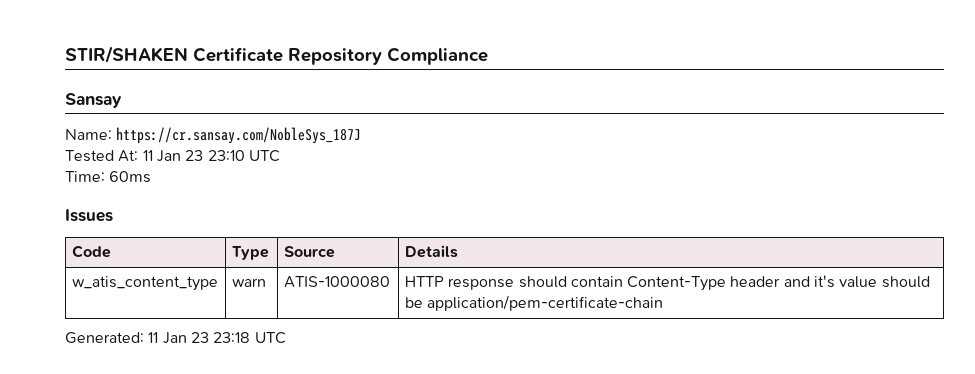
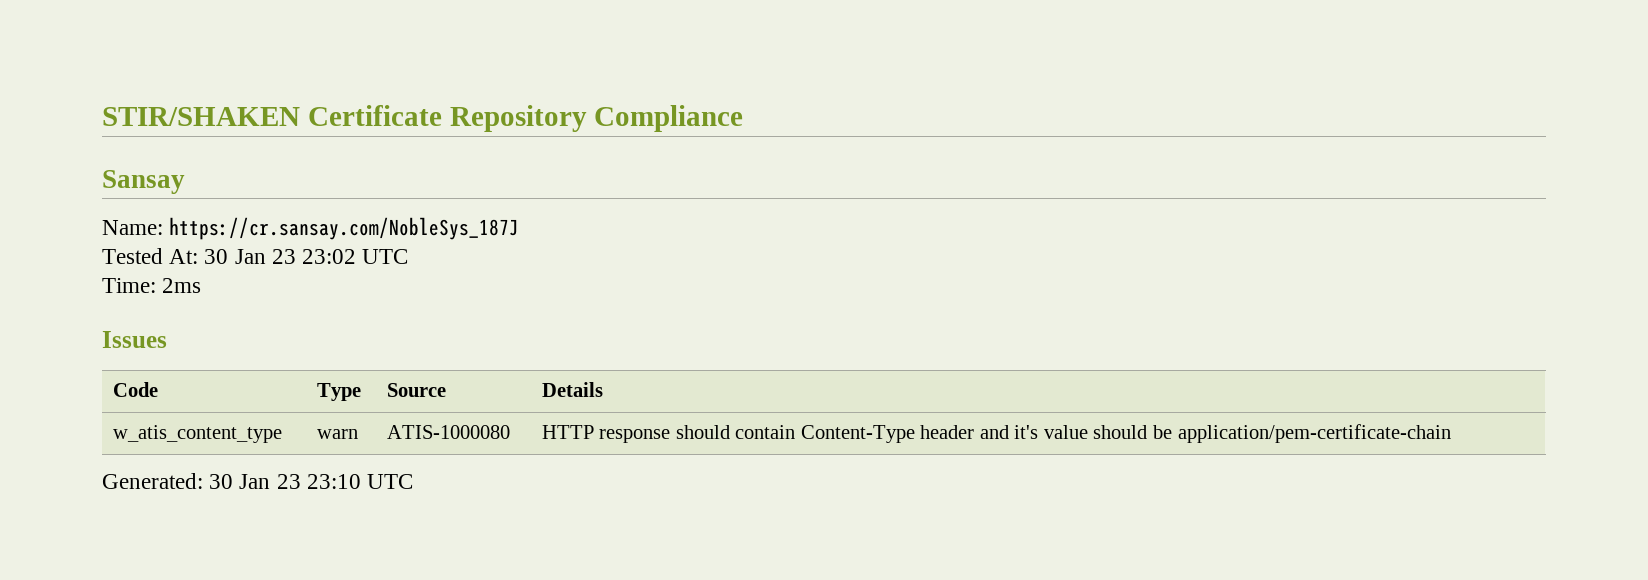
- Tested At: 11 Jan 23 23:10 UTC
+ Tested At: 30 Jan 23 23:02 UTC
- Time: 60ms
+ Time: 2ms
- Generated: 11 Jan 23 23:18 UTC
+ Generated: 30 Jan 23 23:10 UTC

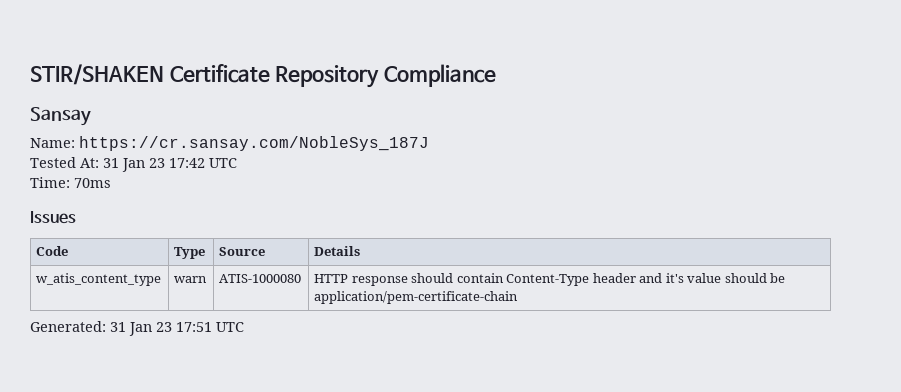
- Tested At: 30 Jan 23 23:02 UTC
+ Tested At: 31 Jan 23 17:42 UTC
- Time: 2ms
+ Time: 70ms
- Generated: 30 Jan 23 23:10 UTC
+ Generated: 31 Jan 23 17:51 UTC

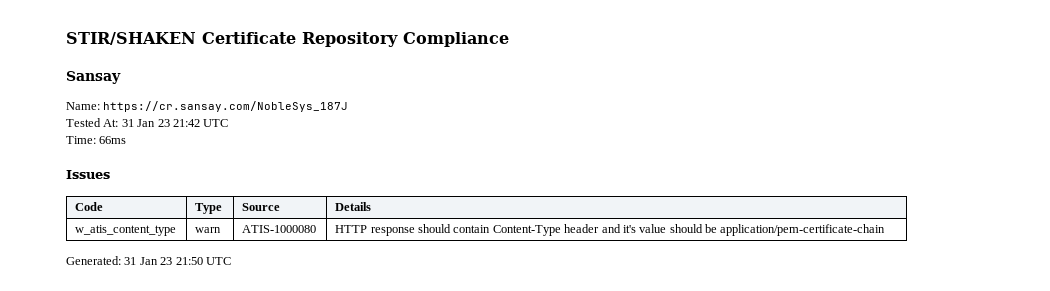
- Tested At: 31 Jan 23 17:42 UTC
+ Tested At: 31 Jan 23 21:42 UTC
- Time: 70ms
+ Time: 66ms
- Generated: 31 Jan 23 17:51 UTC
+ Generated: 31 Jan 23 21:50 UTC

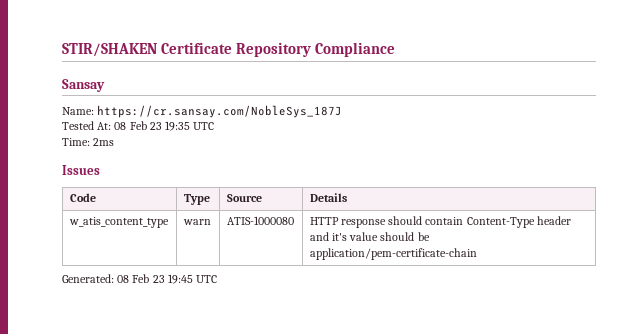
- Tested At: 31 Jan 23 21:42 UTC
+ Tested At: 08 Feb 23 19:35 UTC
- Time: 66ms
+ Time: 2ms
- Generated: 31 Jan 23 21:50 UTC
+ Generated: 08 Feb 23 19:45 UTC

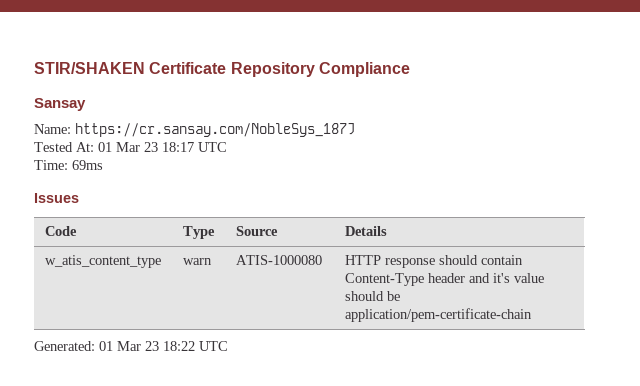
- Tested At: 08 Feb 23 19:35 UTC
+ Tested At: 01 Mar 23 18:17 UTC
- Time: 2ms
+ Time: 69ms
- Generated: 08 Feb 23 19:45 UTC
+ Generated: 01 Mar 23 18:22 UTC

